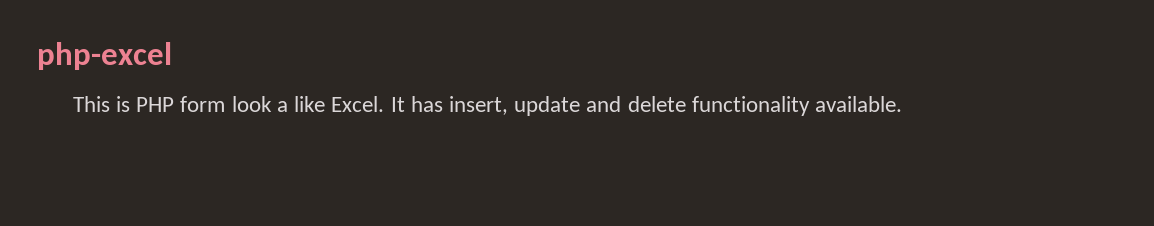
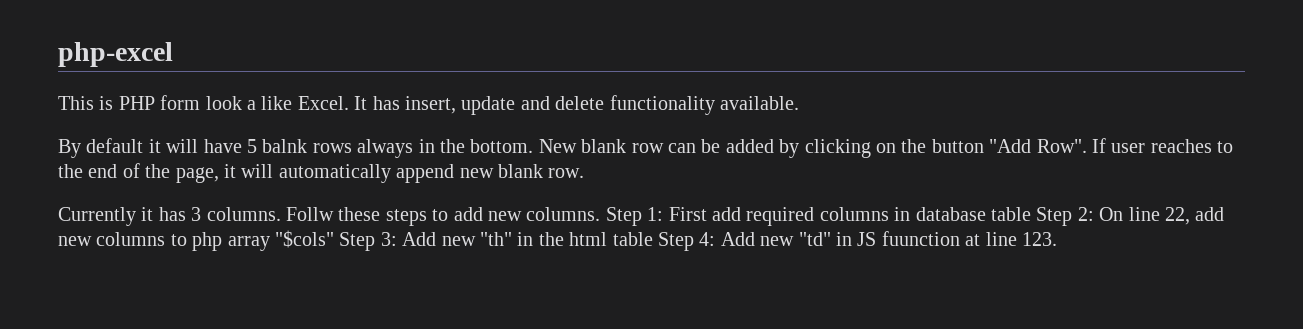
+ By default it will have 5 balnk rows always in the bottom. New blank row can be added by clicking on the button "Add Row". If user reaches to the end of the page, it will automatically append new blank row.
+ Currently it has 3 columns. Follw these steps to add new columns. Step 1: First add required columns in database table Step 2: On line 22, add new columns to php array "$cols" Step 3: Add new "th" in the html table Step 4: Add new "td" in JS fuunction at line 123.

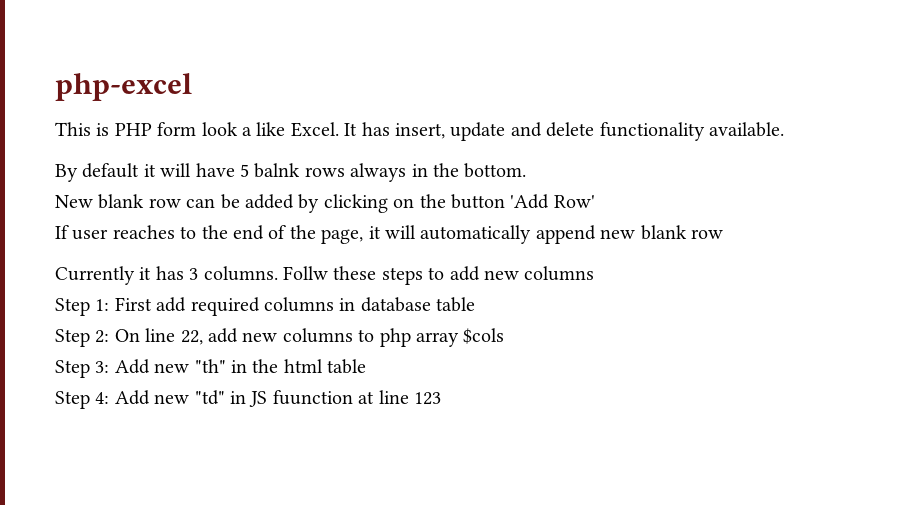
- By default it will have 5 balnk rows always in the bottom. New blank row can be added by clicking on the button "Add Row". If user reaches to the end of the page, it will automatically append new blank row.
+ By default it will have 5 balnk rows always in the bottom.
+ New blank row can be added by clicking on the button 'Add Row'
+ If user reaches to the end of the page, it will automatically append new blank row
- Follw these steps to add new columns. Step 1: First add required columns in database table Step 2: On line 22, add new columns to php array "$cols" Step 3: Add new "th" in the html table Step 4: Add new "td" in JS fuunction at line 123.
+ Follw these steps to add new columns
+ Step 1: First add required columns in database table
+ Step 2: On line 22, add new columns to php array $cols
+ Step 3: Add new "th" in the html table
+ Step 4: Add new "td" in JS fuunction at line 123

